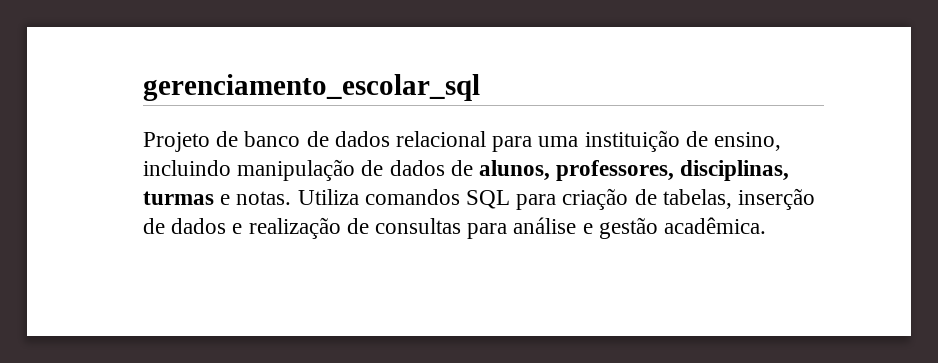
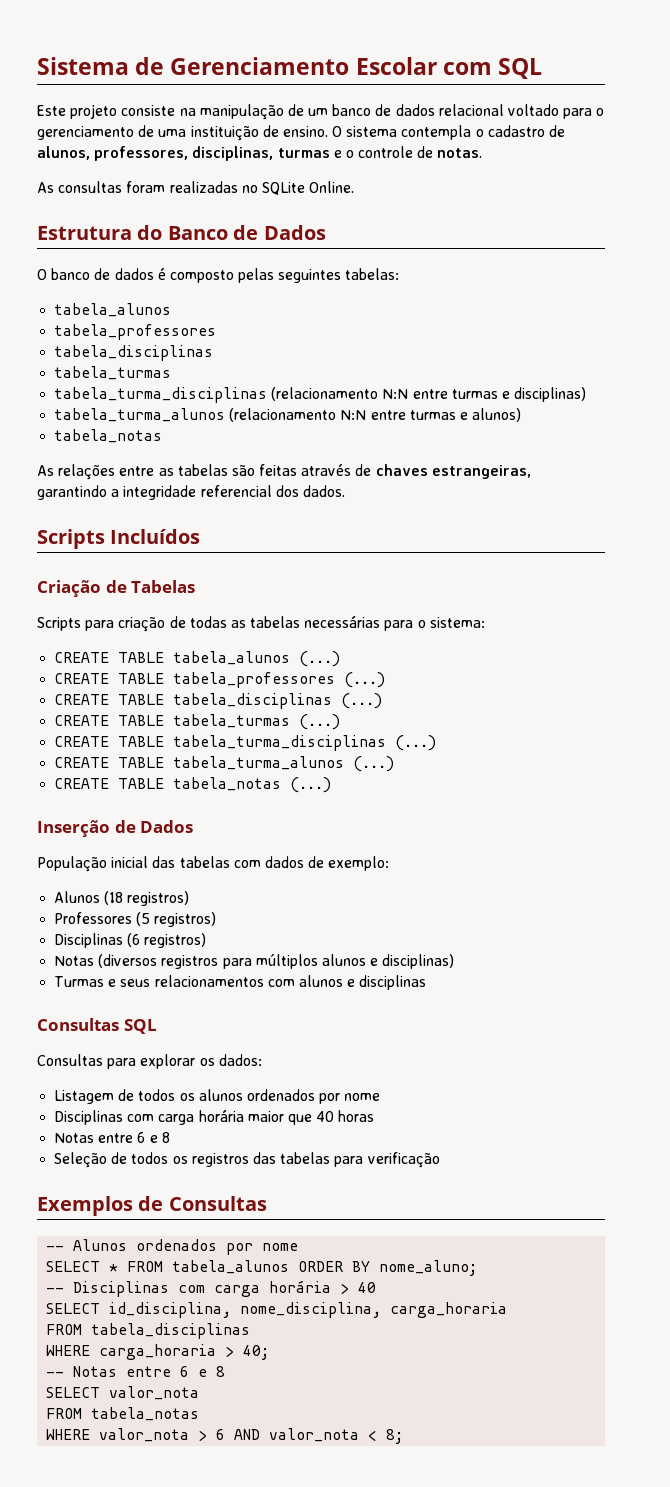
- gerenciamento_escolar_sql
- Projeto de banco de dados relacional para uma instituição de ensino, incluindo manipulação de dados de alunos, professores, disciplinas, turmas e notas. Utiliza comandos SQL para criação de tabelas, inserção de dados e realização de consultas para análise e gestão acadêmica.
+ Sistema de Gerenciamento Escolar com SQL
+ Este projeto consiste na manipulação de um banco de dados relacional voltado para o gerenciamento de uma instituição de ensino. O sistema contempla o cadastro de alunos, professores, disciplinas, turmas e o controle de notas.
+ As consultas foram realizadas no SQLite Online.
+ Estrutura do Banco de Dados
+ O banco de dados é composto pelas seguintes tabelas:
+ tabela_alunos
+ tabela_professores
+ tabela_disciplinas
+ tabela_turmas
+ tabela_turma_disciplinas (relacionamento N:N entre turmas e disciplinas)
+ tabela_turma_alunos (relacionamento N:N entre turmas e alunos)
+ tabela_notas
+ As relações entre as tabelas são feitas através de chaves estrangeiras, garantindo a integridade referencial dos dados.
+ Scripts Incluídos
+ Criação de Tabelas
+ Scripts para criação de todas as tabelas necessárias para o sistema:
+ CREATE TABLE tabela_alunos (...)
+ CREATE TABLE tabela_professores (...)
+ CREATE TABLE tabela_disciplinas (...)
+ CREATE TABLE tabela_turmas (...)
+ CREATE TABLE tabela_turma_disciplinas (...)
+ CREATE TABLE tabela_turma_alunos (...)
+ CREATE TABLE tabela_notas (...)
+ Inserção de Dados
+ População inicial das tabelas com dados de exemplo:
+ Alunos (18 registros)
+ Professores (5 registros)
+ Disciplinas (6 registros)
+ Notas (diversos registros para múltiplos alunos e disciplinas)
+ Turmas e seus relacionamentos com alunos e disciplinas
+ Consultas SQL
+ Consultas para explorar os dados:
+ Listagem de todos os alunos ordenados por nome
+ Disciplinas com carga horária maior que 40 horas
+ Notas entre 6 e 8
+ Seleção de todos os registros das tabelas para verificação
+ Exemplos de Consultas
+ -- Alunos ordenados por nome
+ SELECT * FROM tabela_alunos ORDER BY nome_aluno;
+ -- Disciplinas com carga horária > 40
+ SELECT id_disciplina, nome_disciplina, carga_horaria
+ FROM tabela_disciplinas
+ WHERE carga_horaria > 40;
+ -- Notas entre 6 e 8
+ SELECT valor_nota
+ FROM tabela_notas
+ WHERE valor_nota > 6 AND valor_nota < 8;

